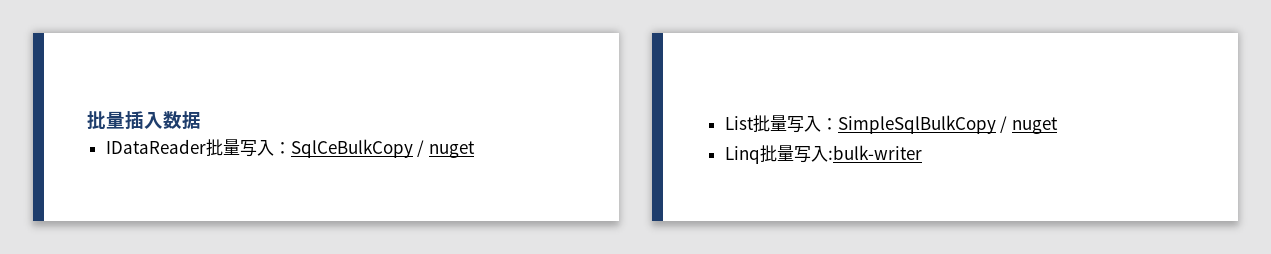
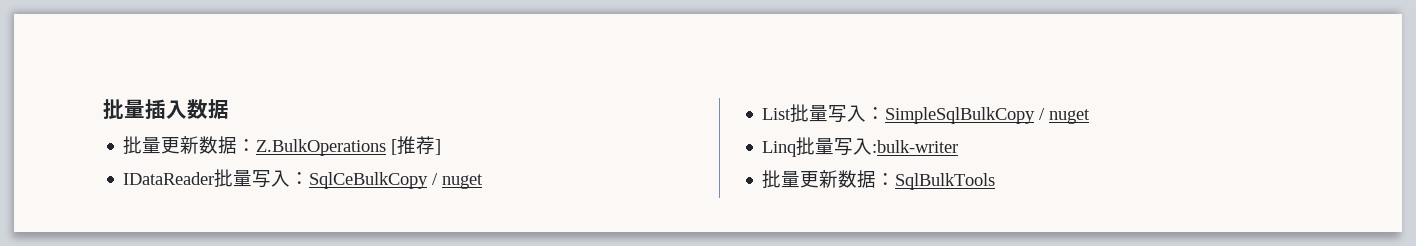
+ 批量更新数据：Z.BulkOperations [推荐]
+ 批量更新数据：SqlBulkTools

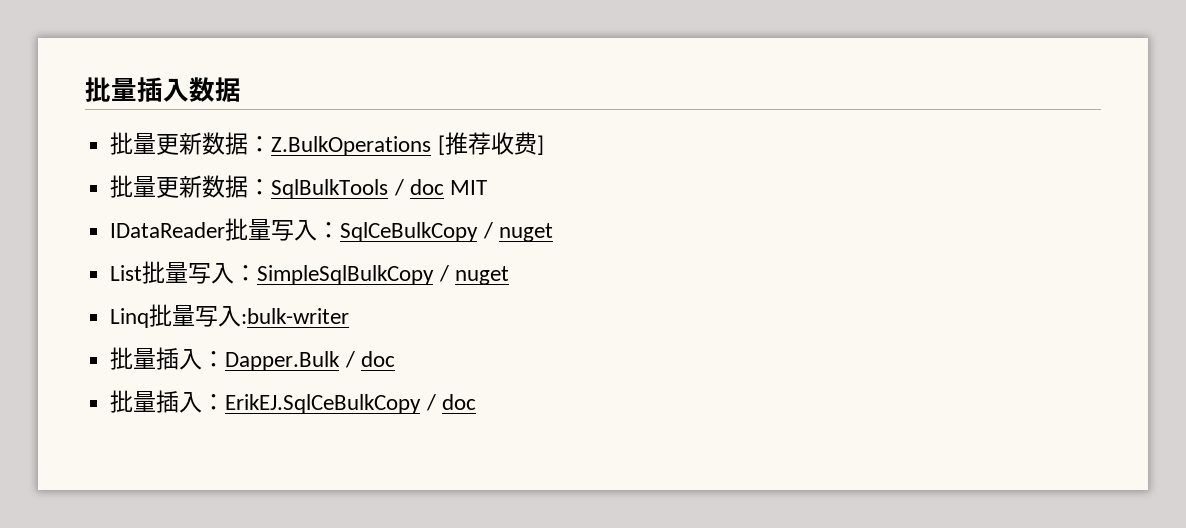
- 批量更新数据：Z.BulkOperations [推荐]
+ 批量更新数据：Z.BulkOperations [推荐收费]
+ 批量更新数据：SqlBulkTools / doc MIT
- 批量更新数据：SqlBulkTools
+ 批量插入：Dapper.Bulk / doc
+ 批量插入：ErikEJ.SqlCeBulkCopy / doc

